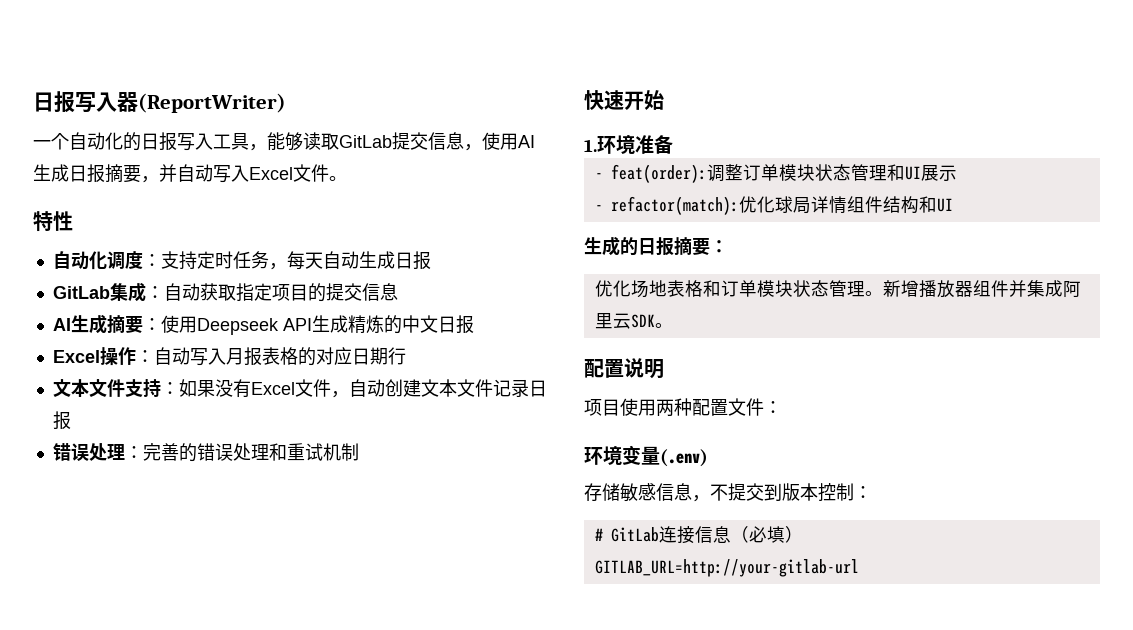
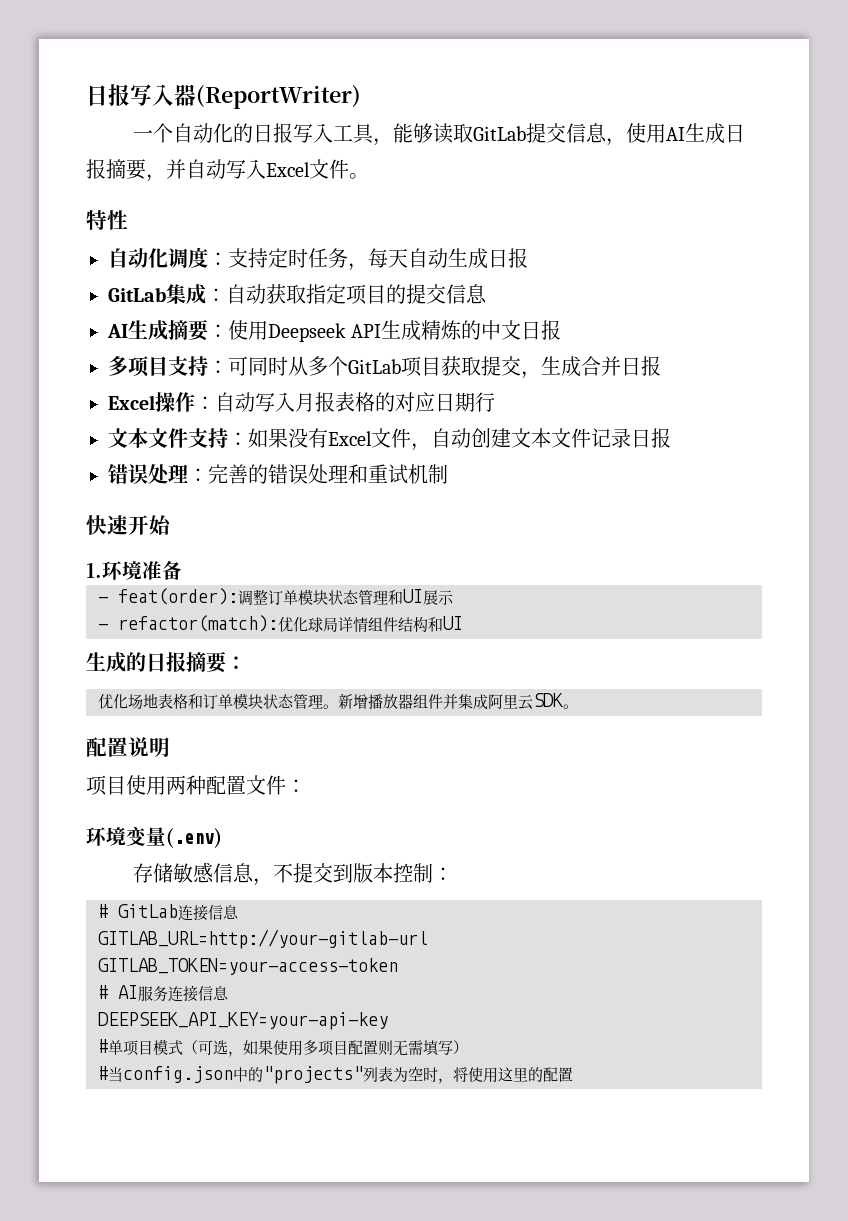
+ 多项目支持：可同时从多个GitLab项目获取提交，生成合并日报
- # GitLab连接信息（必填）
+ # GitLab连接信息
  GITLAB_URL=http://your-gitlab-url
+ GITLAB_TOKEN=your-access-token
+ # AI服务连接信息
+ DEEPSEEK_API_KEY=your-api-key
+ #单项目模式（可选，如果使用多项目配置则无需填写）
+ #当config.json中的"projects"列表为空时，将使用这里的配置

